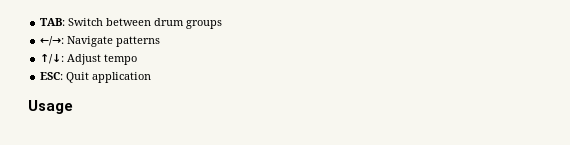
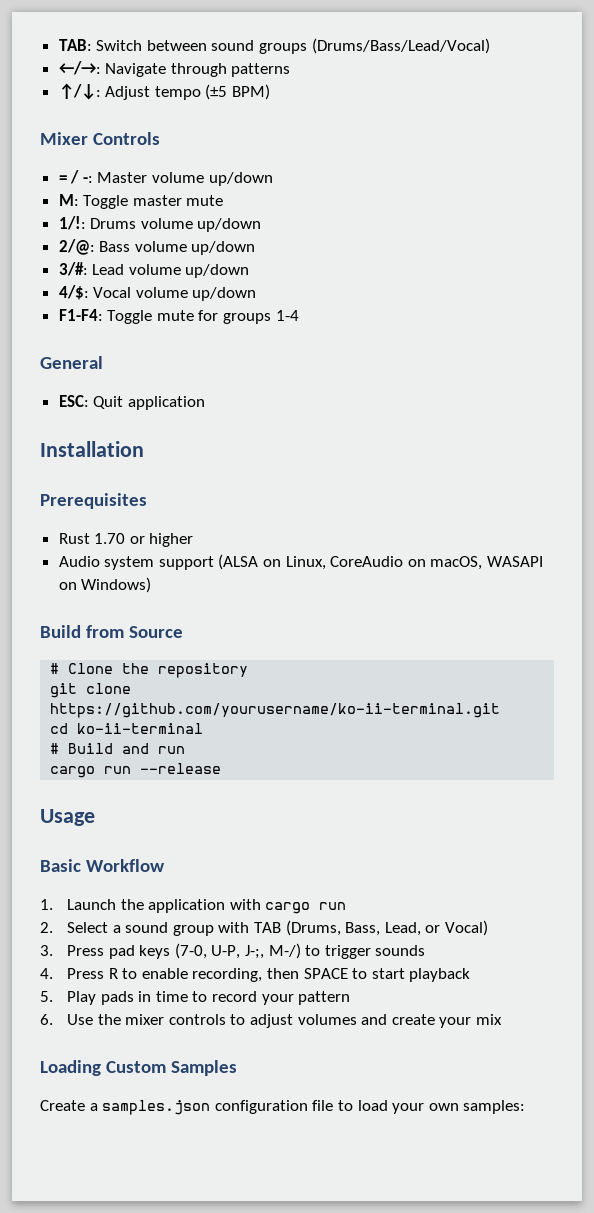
- TAB: Switch between drum groups
+ TAB: Switch between sound groups (Drums/Bass/Lead/Vocal)
- ←/→: Navigate patterns
+ ←/→: Navigate through patterns
- ↑/↓: Adjust tempo
+ ↑/↓: Adjust tempo (±5 BPM)
+ Mixer Controls
+ = / -: Master volume up/down
+ M: Toggle master mute
+ 1/!: Drums volume up/down
+ 2/@: Bass volume up/down
+ 3/#: Lead volume up/down
+ 4/$: Vocal volume up/down
+ F1-F4: Toggle mute for groups 1-4
+ General
  ESC: Quit application
+ Installation
+ Prerequisites
+ Rust 1.70 or higher
+ Audio system support (ALSA on Linux, CoreAudio on macOS, WASAPI on Windows)
+ Build from Source
+ # Clone the repository
+ git clone https://github.com/yourusername/ko-ii-terminal.git
+ cd ko-ii-terminal
+ # Build and run
+ cargo run --release
  Usage
+ Basic Workflow
+ 1. Launch the application with cargo run
+ 2. Select a sound group with TAB (Drums, Bass, Lead, or Vocal)
+ 3. Press pad keys (7-0, U-P, J-;, M-/) to trigger sounds
+ 4. Press R to enable recording, then SPACE to start playback
+ 5. Play pads in time to record your pattern
+ 6. Use the mixer controls to adjust volumes and create your mix
+ Loading Custom Samples
+ Create a samples.json configuration file to load your own samples:

